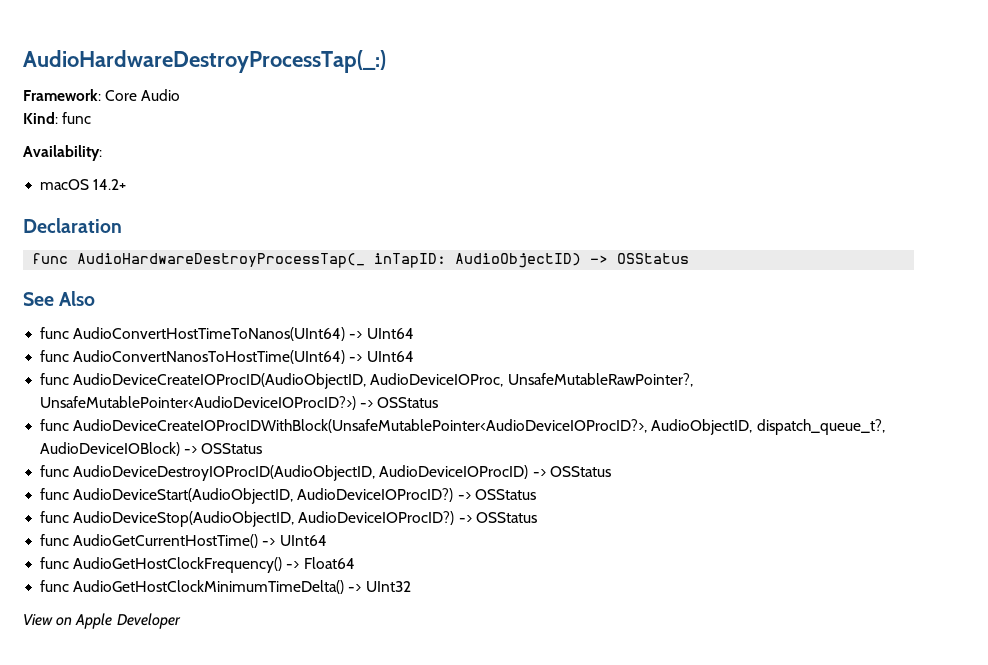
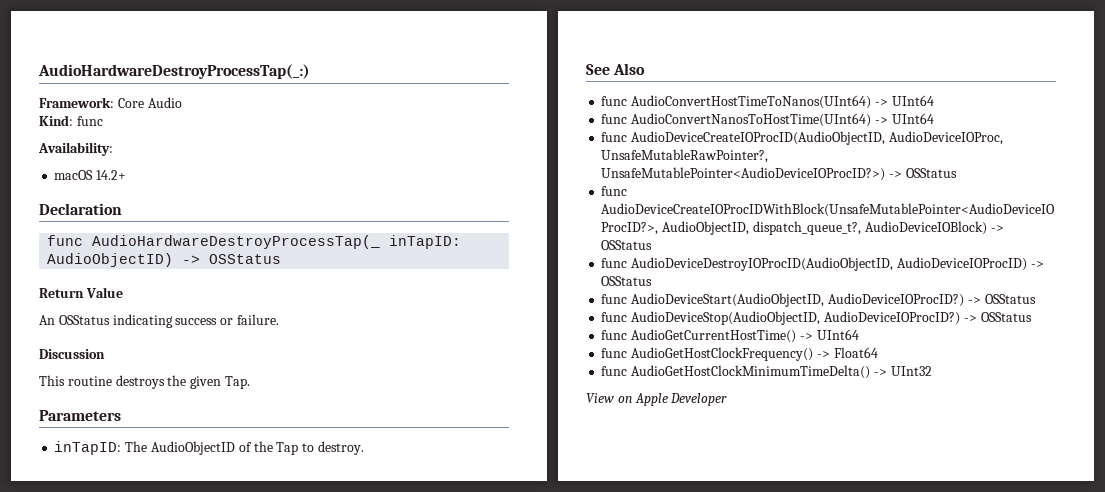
+ Return Value
+ An OSStatus indicating success or failure.
+ Discussion
+ This routine destroys the given Tap.
+ Parameters
+ inTapID: The AudioObjectID of the Tap to destroy.

